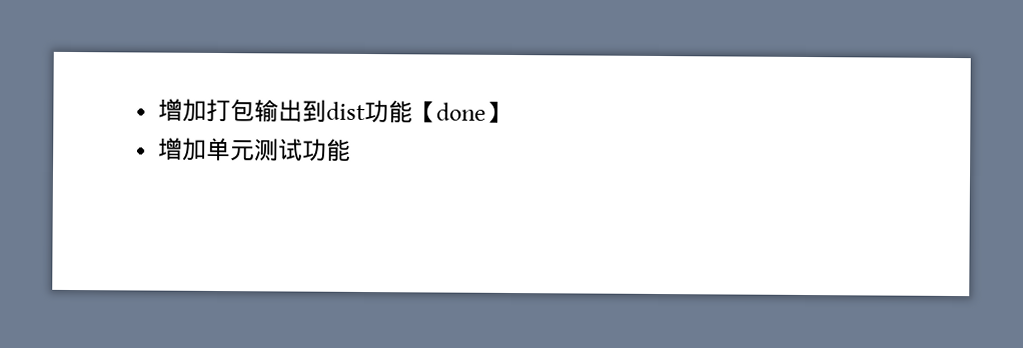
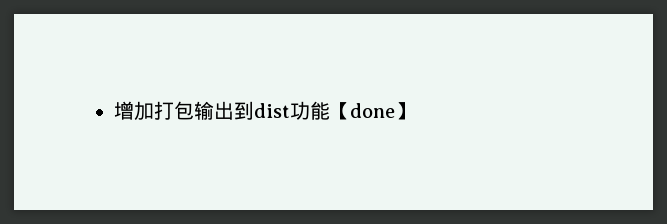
- 增加单元测试功能

